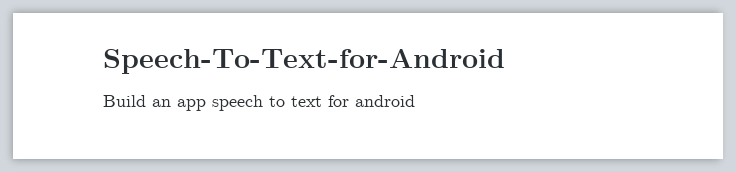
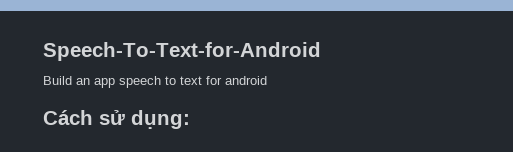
+ Cách sử dụng:

